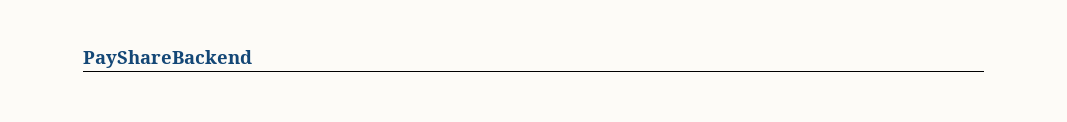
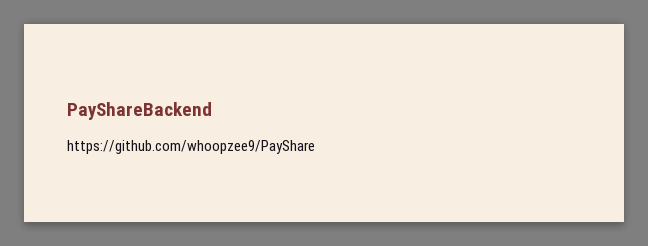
+ https://github.com/whoopzee9/PayShare

